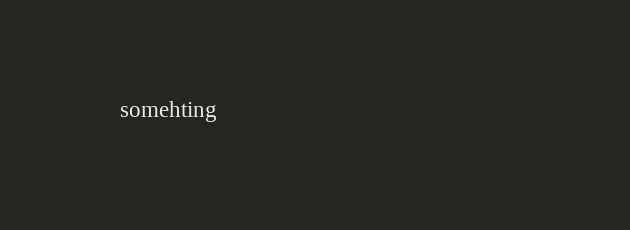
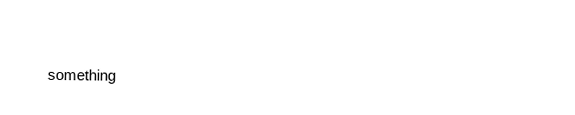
- somehting
+ something

